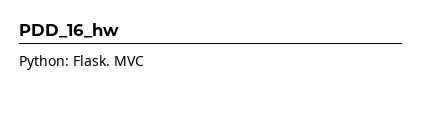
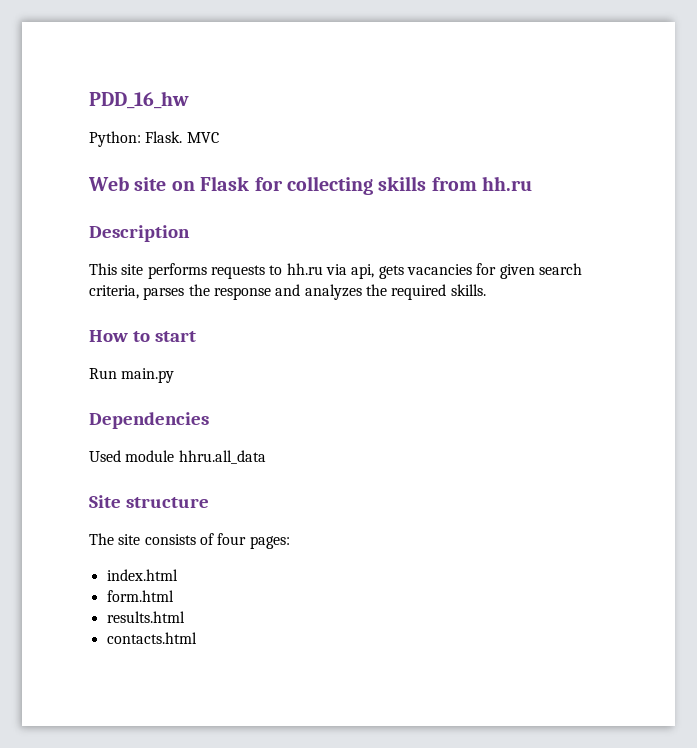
+ Web site on Flask for collecting skills from hh.ru
+ Description
+ This site performs requests to hh.ru via api, gets vacancies for given search criteria, parses the response and analyzes the required skills.
+ How to start
+ Run main.py
+ Dependencies
+ Used module hhru.all_data
+ Site structure
+ The site consists of four pages:
+ index.html
+ form.html
+ results.html
+ contacts.html

